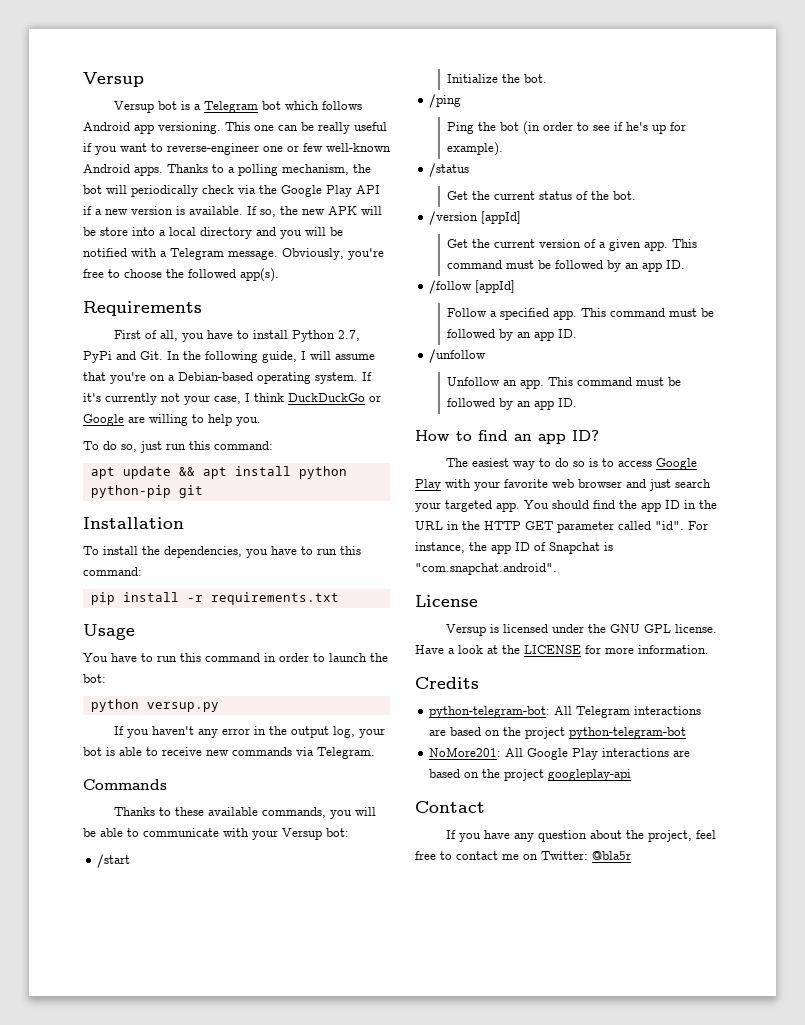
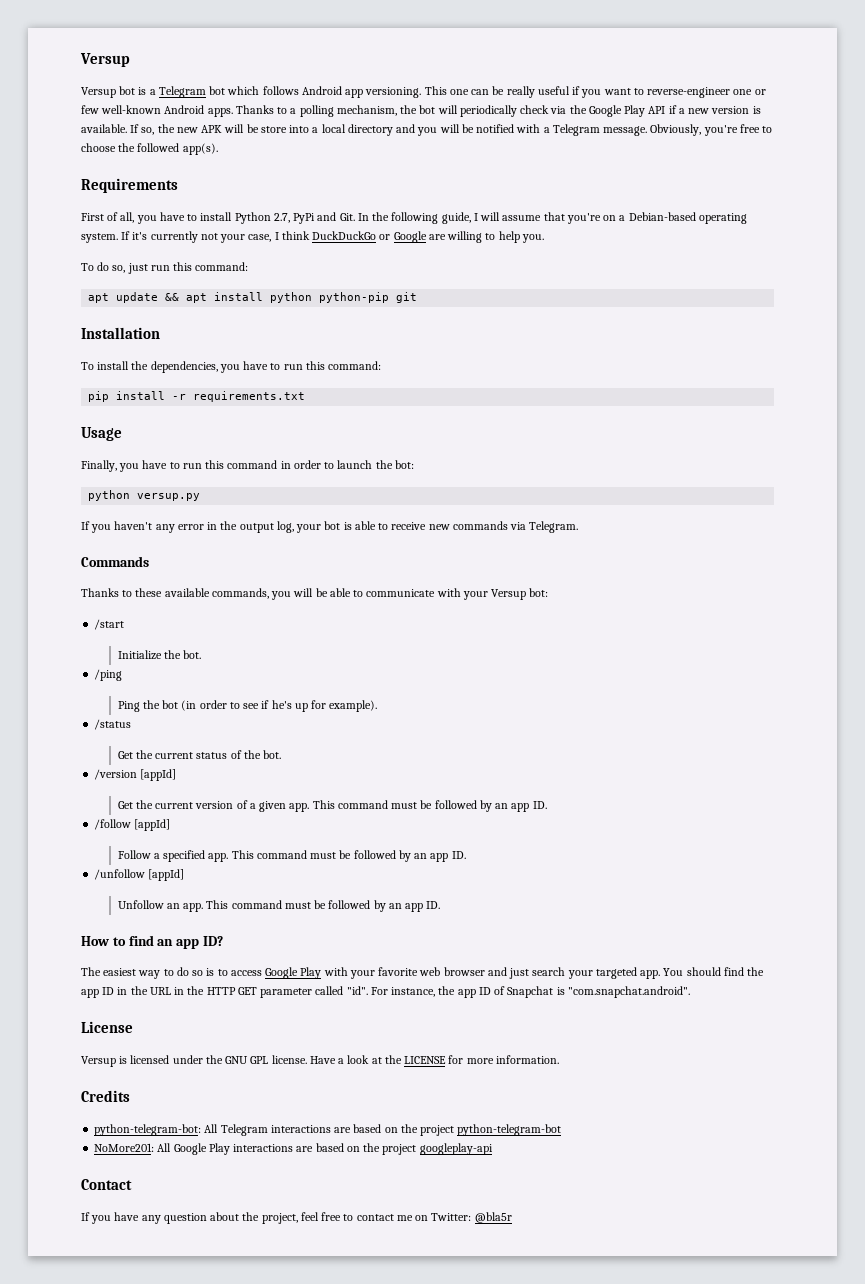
- You have to run this command in order to launch the bot:
+ Finally, you have to run this command in order to launch the bot:
- /unfollow
+ /unfollow [appId]

